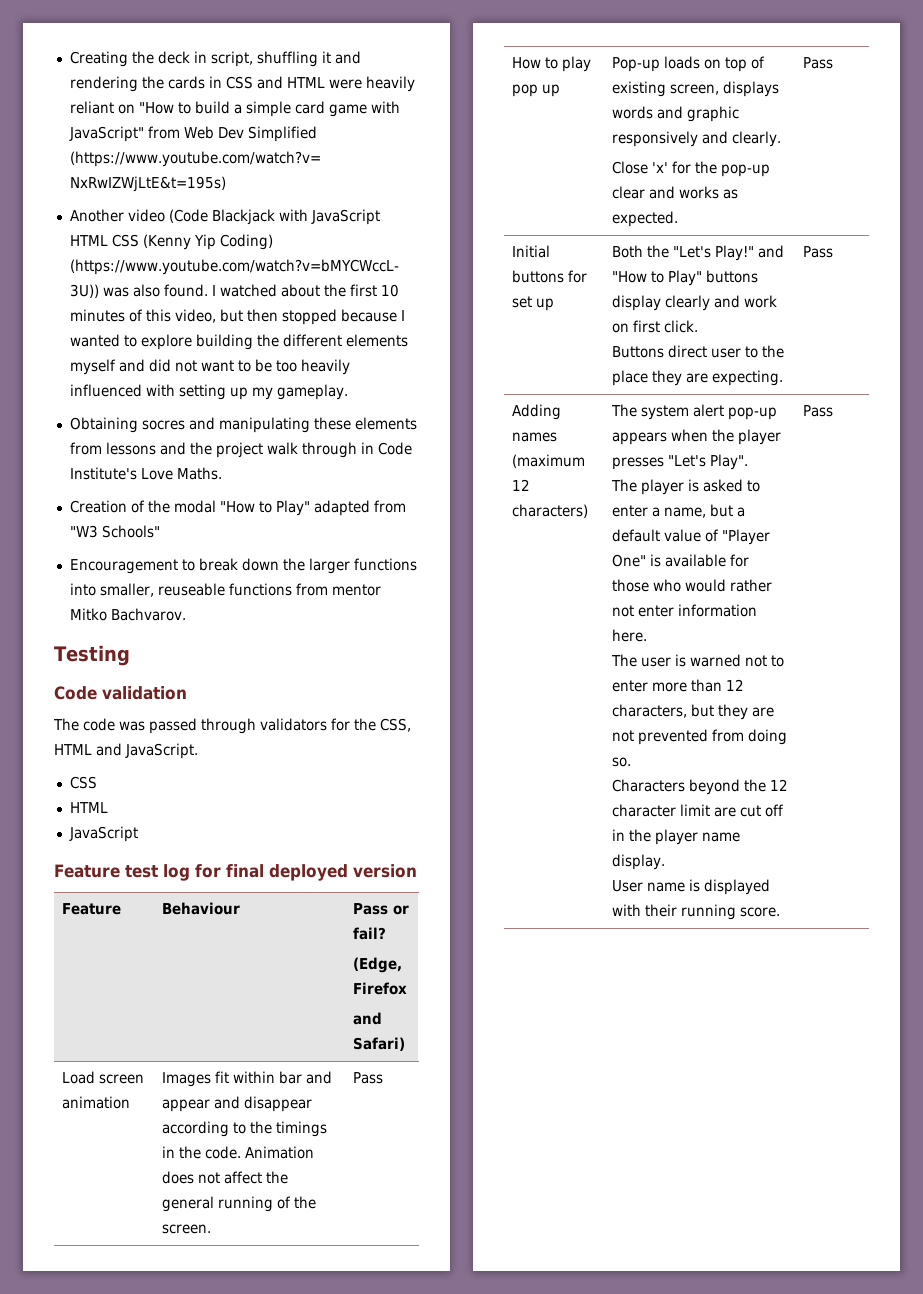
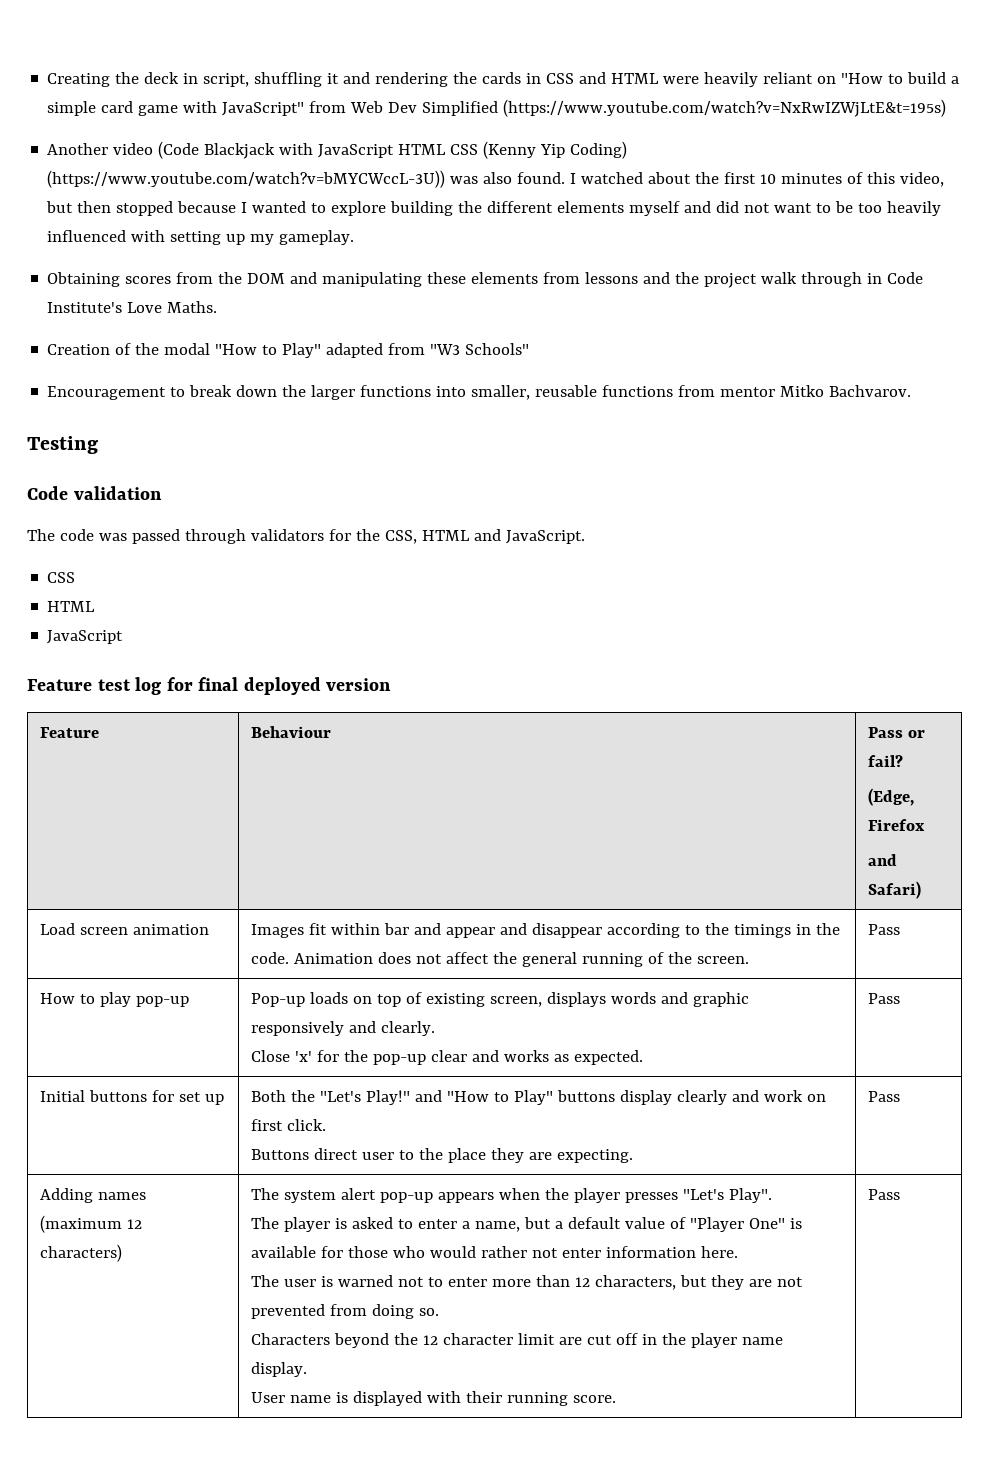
- Obtaining socres and manipulating these elements from lessons and the project walk through in Code Institute's Love Maths.
+ Obtaining scores from the DOM and manipulating these elements from lessons and the project walk through in Code Institute's Love Maths.
- Encouragement to break down the larger functions into smaller, reuseable functions from mentor Mitko Bachvarov.
+ Encouragement to break down the larger functions into smaller, reusable functions from mentor Mitko Bachvarov.
- How to play pop up | Pop-up loads on top of existing screen, displays words and graphic responsively and clearly.
+ How to play pop-up | Pop-up loads on top of existing screen, displays words and graphic responsively and clearly.

